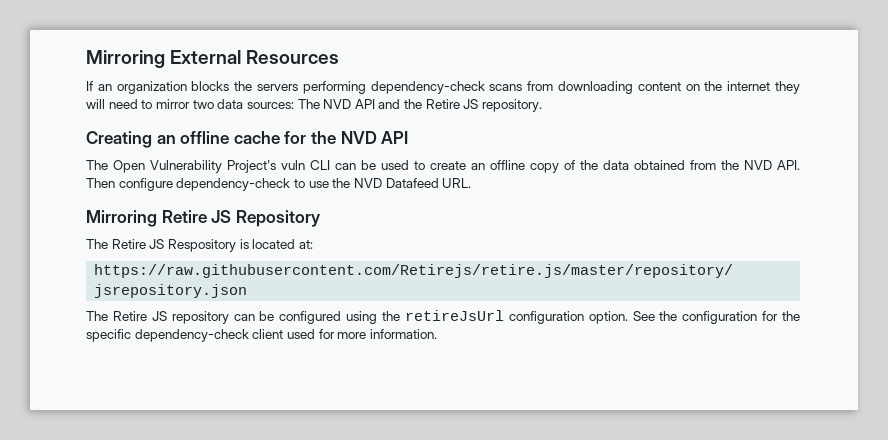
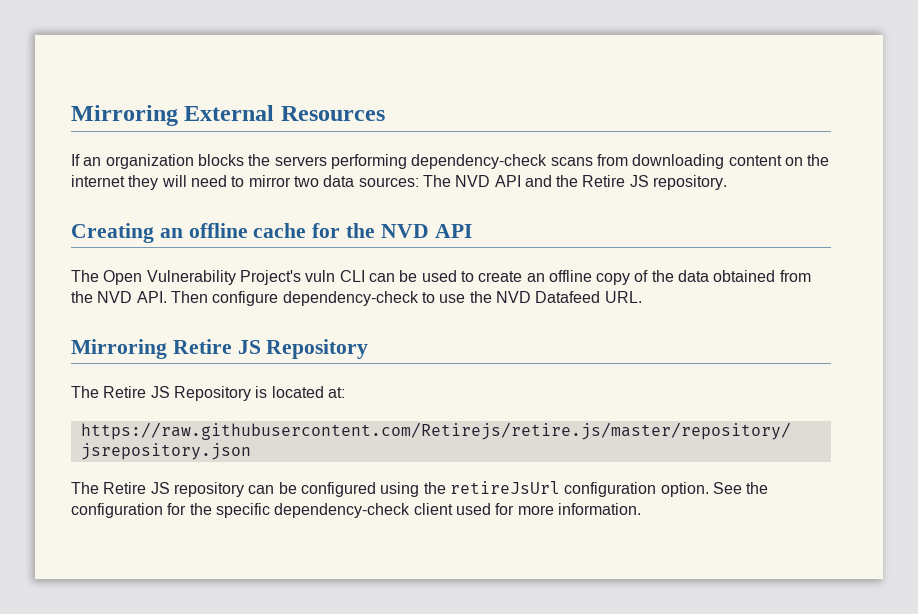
- The Retire JS Respository is located at:
+ The Retire JS Repository is located at:

